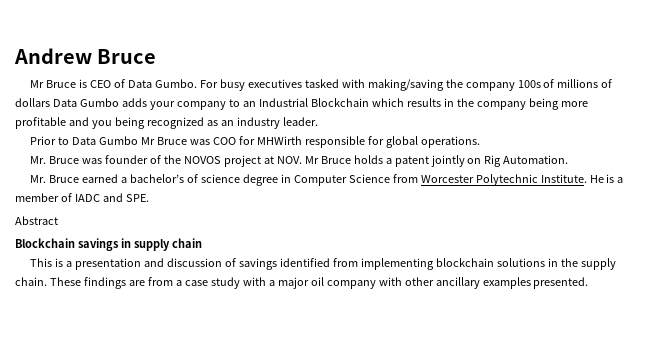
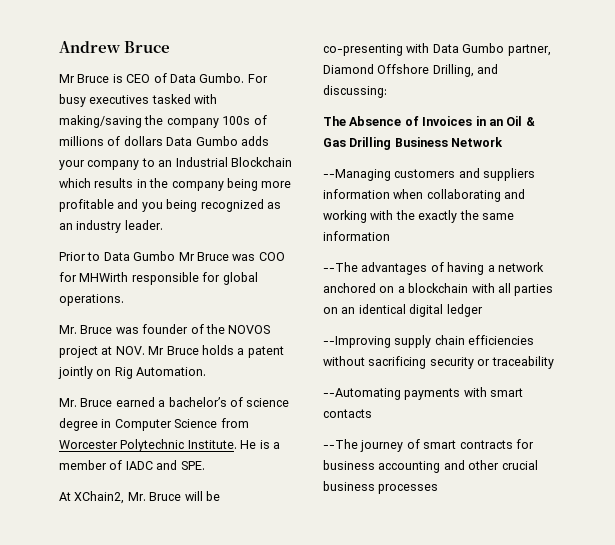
- Abstract
- Blockchain savings in supply chain
- This is a presentation and discussion of savings identified from implementing blockchain solutions in the supply chain. These findings are from a case study with a major oil company with other ancillary examples presented.
+ At XChain2, Mr. Bruce will be co-presenting with Data Gumbo partner, Diamond Offshore Drilling, and discussing:
+ The Absence of Invoices in an Oil & Gas Drilling Business Network
+ --Managing customers and suppliers information when collaborating and working with the exactly the same information
+ --The advantages of having a network anchored on a blockchain with all parties on an identical digital ledger
+ --Improving supply chain efficiencies without sacrificing security or traceability
+ --Automating payments with smart contacts
+ --The journey of smart contracts for business accounting and other crucial business processes

